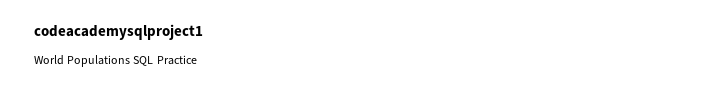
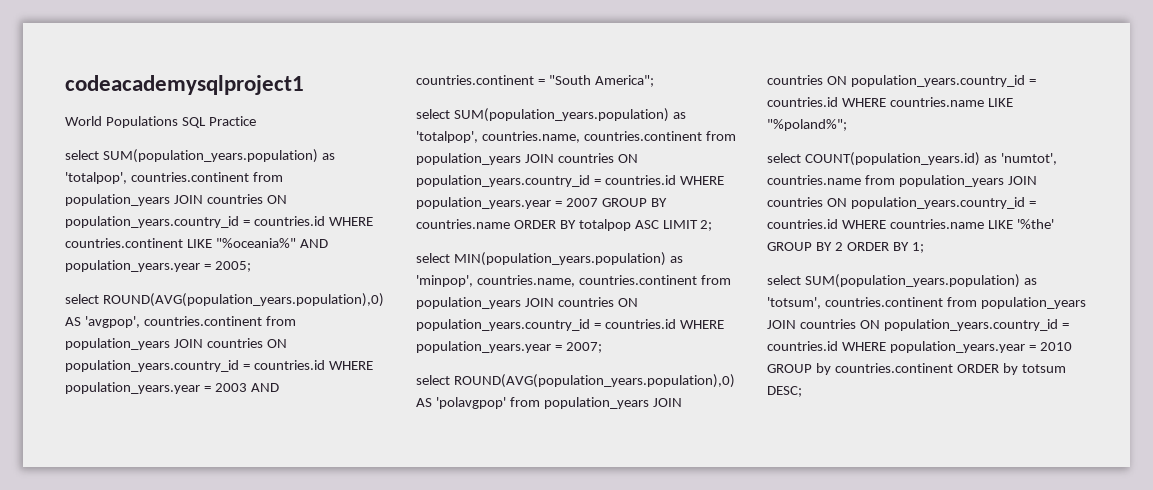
+ select SUM(population_years.population) as 'totalpop', countries.continent from population_years JOIN countries ON population_years.country_id = countries.id WHERE countries.continent LIKE "%oceania%" AND population_years.year = 2005;
+ select ROUND(AVG(population_years.population),0) AS 'avgpop', countries.continent from population_years JOIN countries ON population_years.country_id = countries.id WHERE population_years.year = 2003 AND countries.continent = "South America";
+ select SUM(population_years.population) as 'totalpop', countries.name, countries.continent from population_years JOIN countries ON population_years.country_id = countries.id WHERE population_years.year = 2007 GROUP BY countries.name ORDER BY totalpop ASC LIMIT 2;
+ select MIN(population_years.population) as 'minpop', countries.name, countries.continent from population_years JOIN countries ON population_years.country_id = countries.id WHERE population_years.year = 2007;
+ select ROUND(AVG(population_years.population),0) AS 'polavgpop' from population_years JOIN countries ON population_years.country_id = countries.id WHERE countries.name LIKE "%poland%";
+ select COUNT(population_years.id) as 'numtot', countries.name from population_years JOIN countries ON population_years.country_id = countries.id WHERE countries.name LIKE '%the' GROUP BY 2 ORDER BY 1;
+ select SUM(population_years.population) as 'totsum', countries.continent from population_years JOIN countries ON population_years.country_id = countries.id WHERE population_years.year = 2010 GROUP by countries.continent ORDER by totsum DESC;

